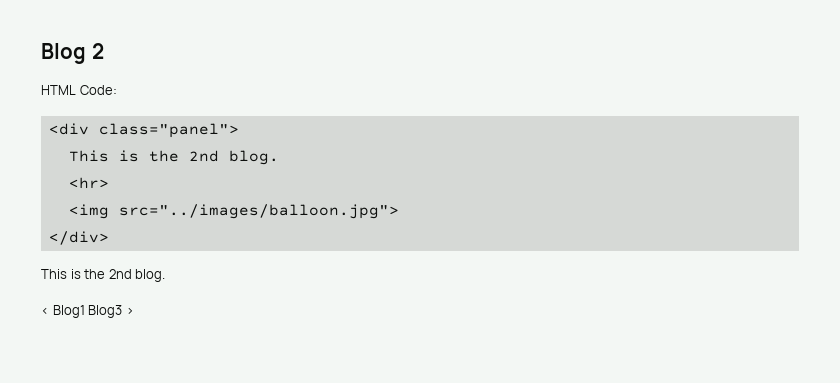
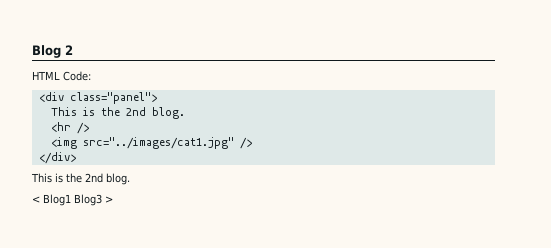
- <hr>
+ <hr />
- <img src="../images/balloon.jpg">
+ <img src="../images/cat1.jpg" />

